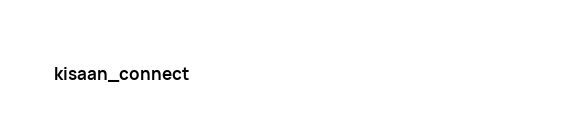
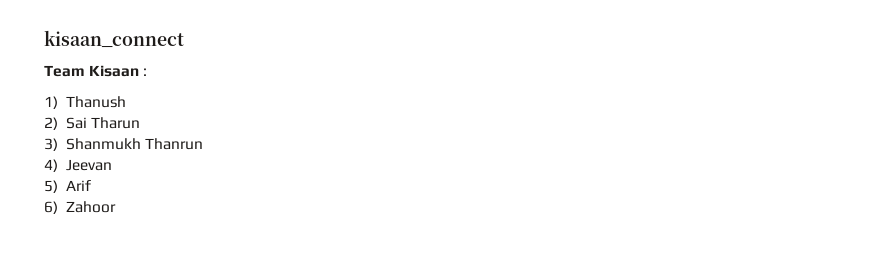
+ Team Kisaan :
+ 1) Thanush
+ 2) Sai Tharun
+ 3) Shanmukh Thanrun
+ 4) Jeevan
+ 5) Arif
+ 6) Zahoor

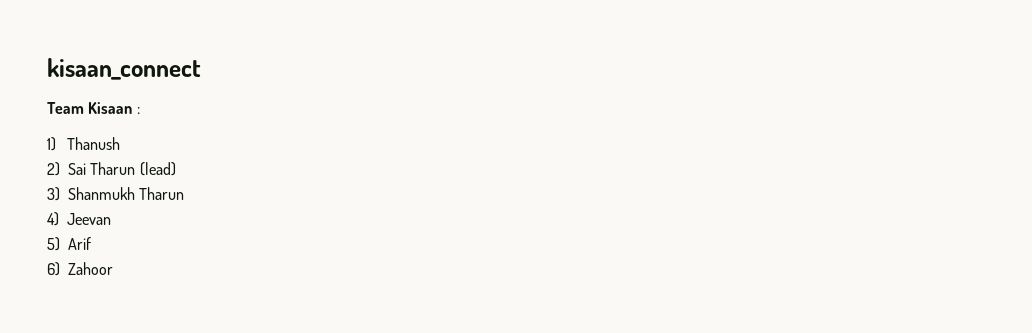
- 2) Sai Tharun
+ 2) Sai Tharun (lead)
- 3) Shanmukh Thanrun
+ 3) Shanmukh Tharun

